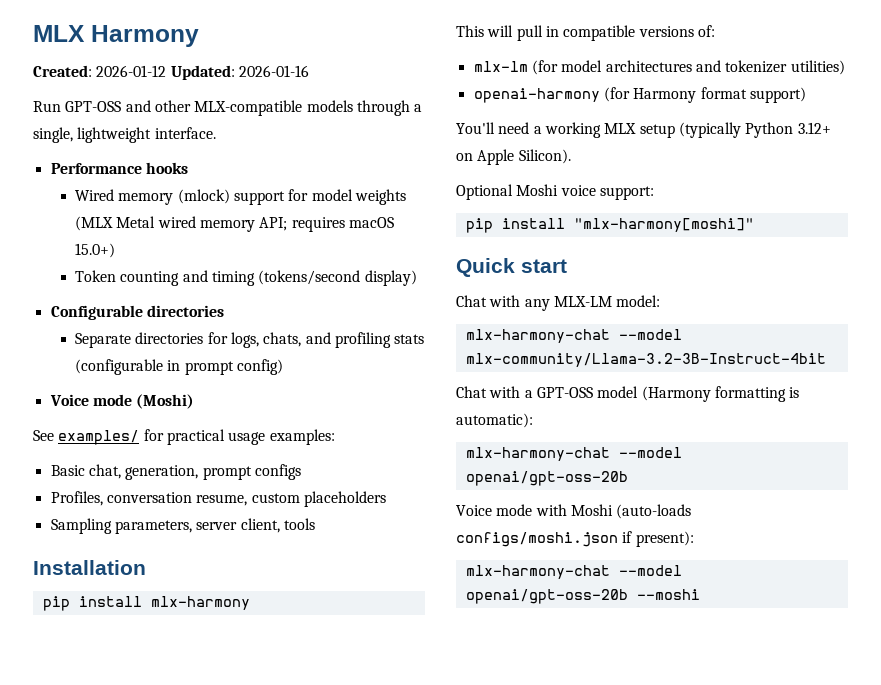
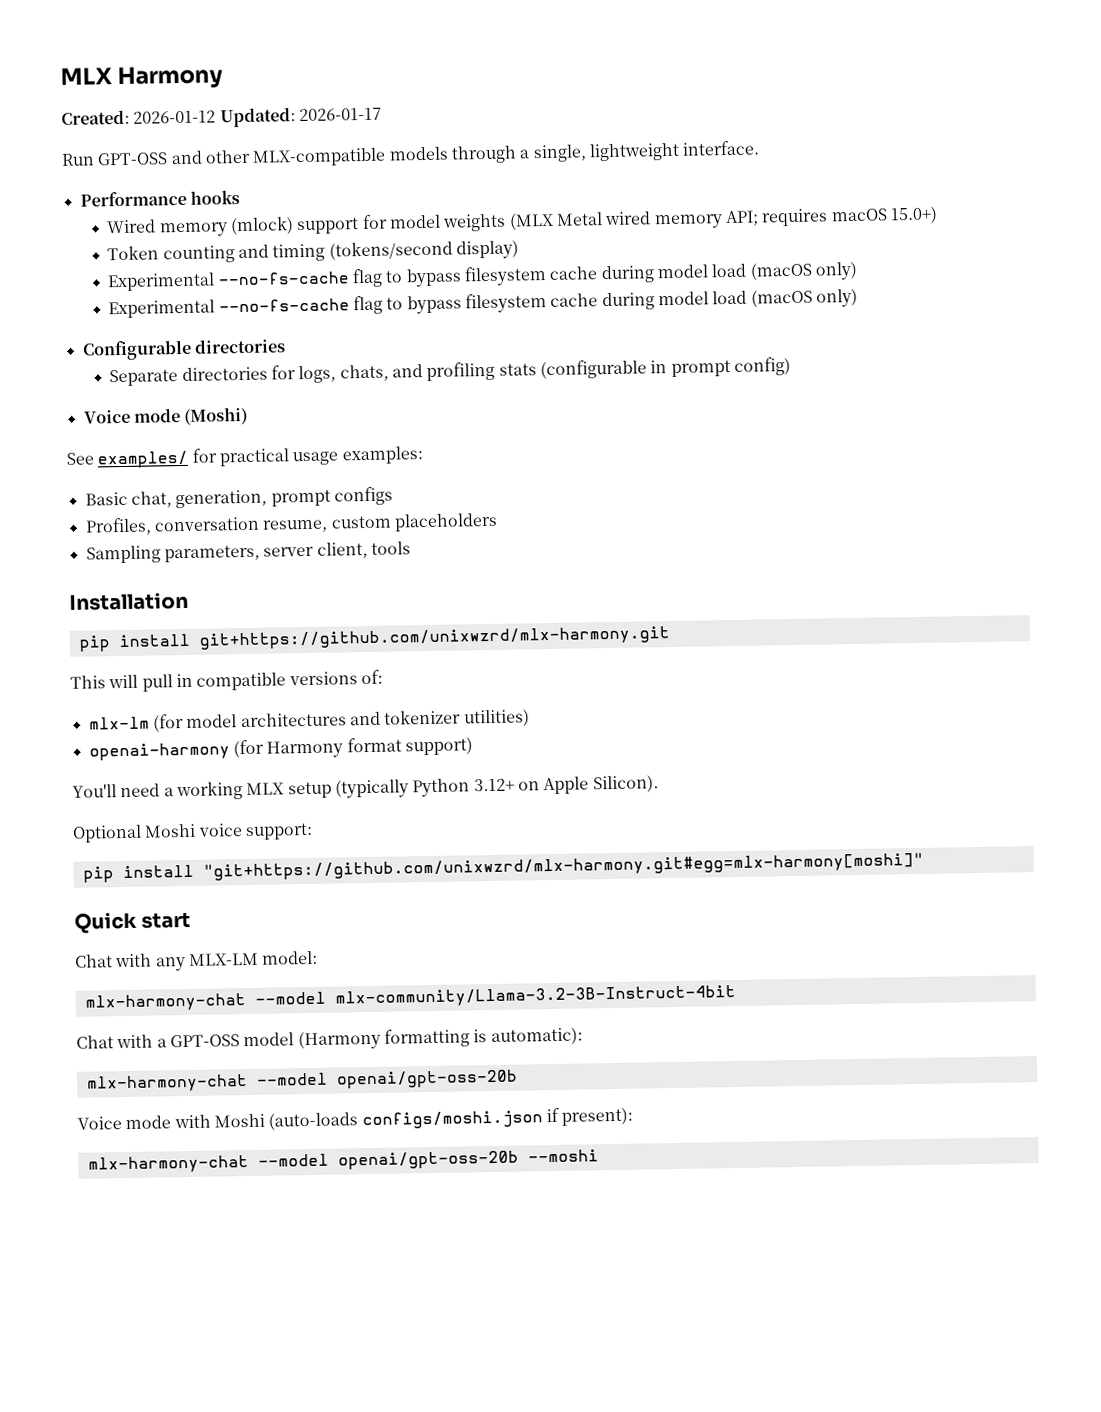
- Created: 2026-01-12 Updated: 2026-01-16
+ Created: 2026-01-12 Updated: 2026-01-17
  Token counting and timing (tokens/second display)
+ Experimental --no-fs-cache flag to bypass filesystem cache during model load (macOS only)
+ Experimental --no-fs-cache flag to bypass filesystem cache during model load (macOS only)
- pip install mlx-harmony
+ pip install git+https://github.com/unixwzrd/mlx-harmony.git
- pip install "mlx-harmony[moshi]"
+ pip install "git+https://github.com/unixwzrd/mlx-harmony.git#egg=mlx-harmony[moshi]"

